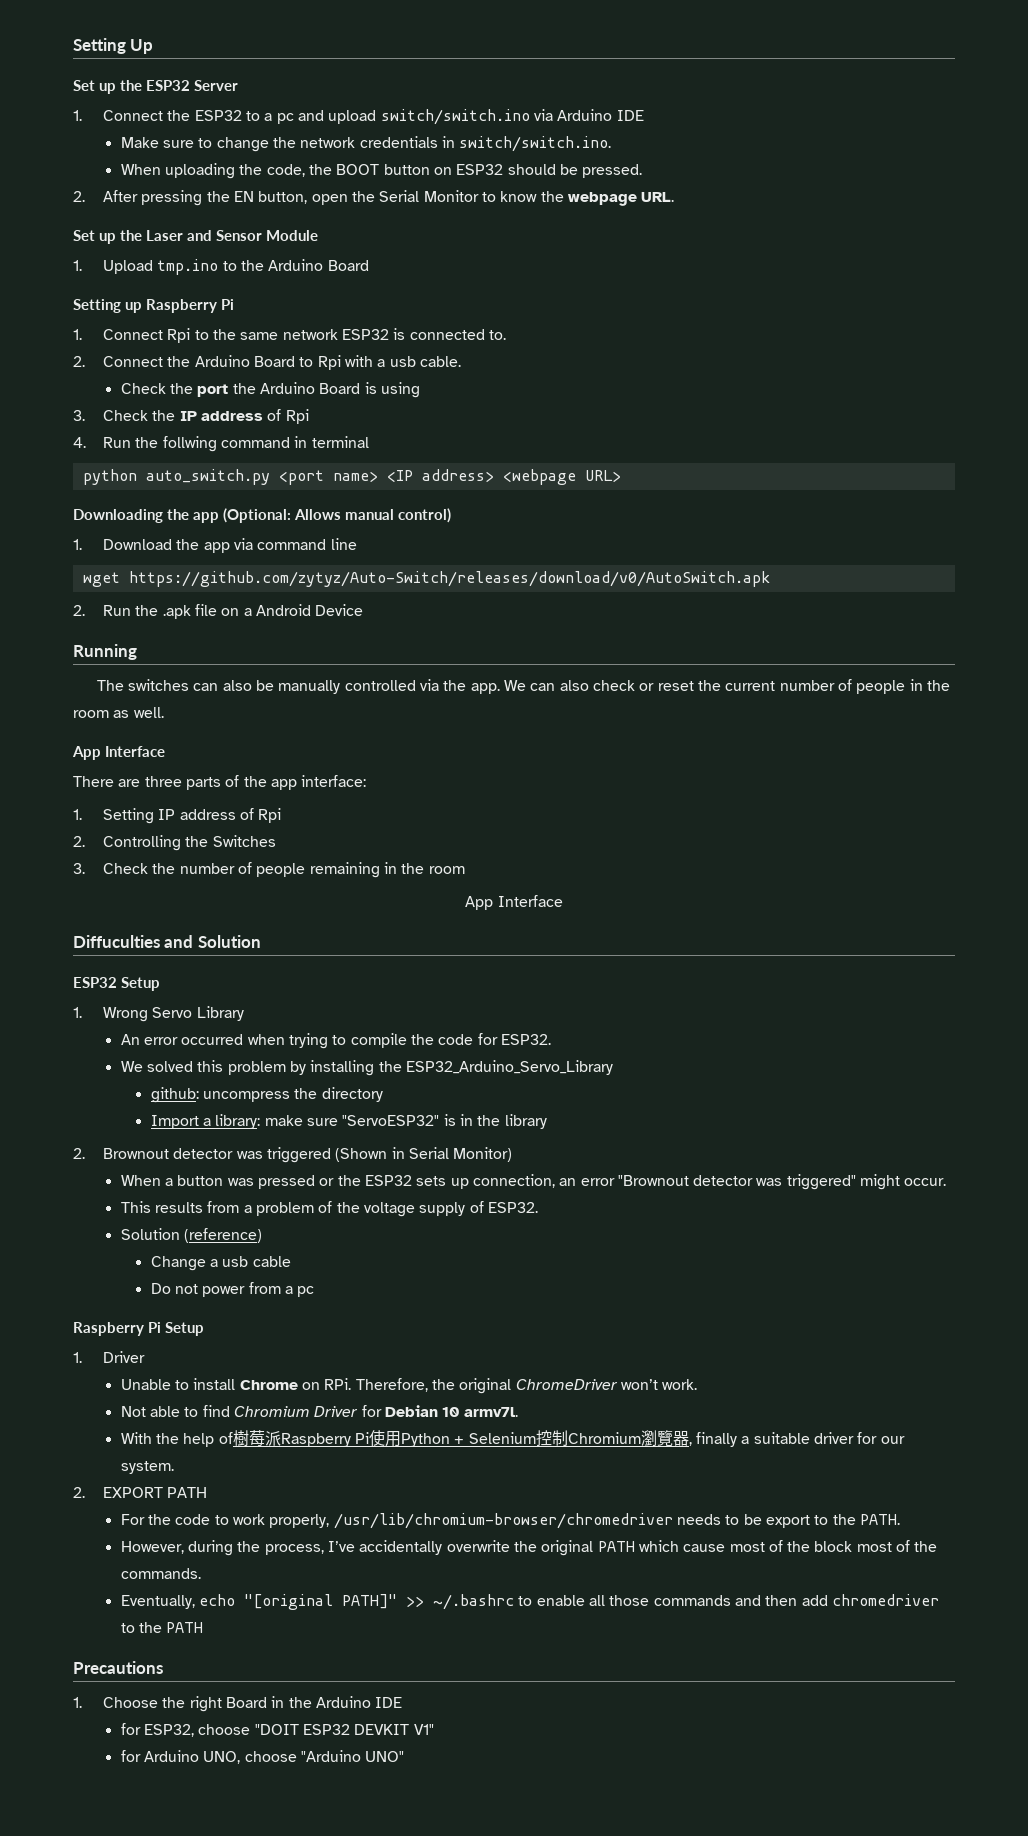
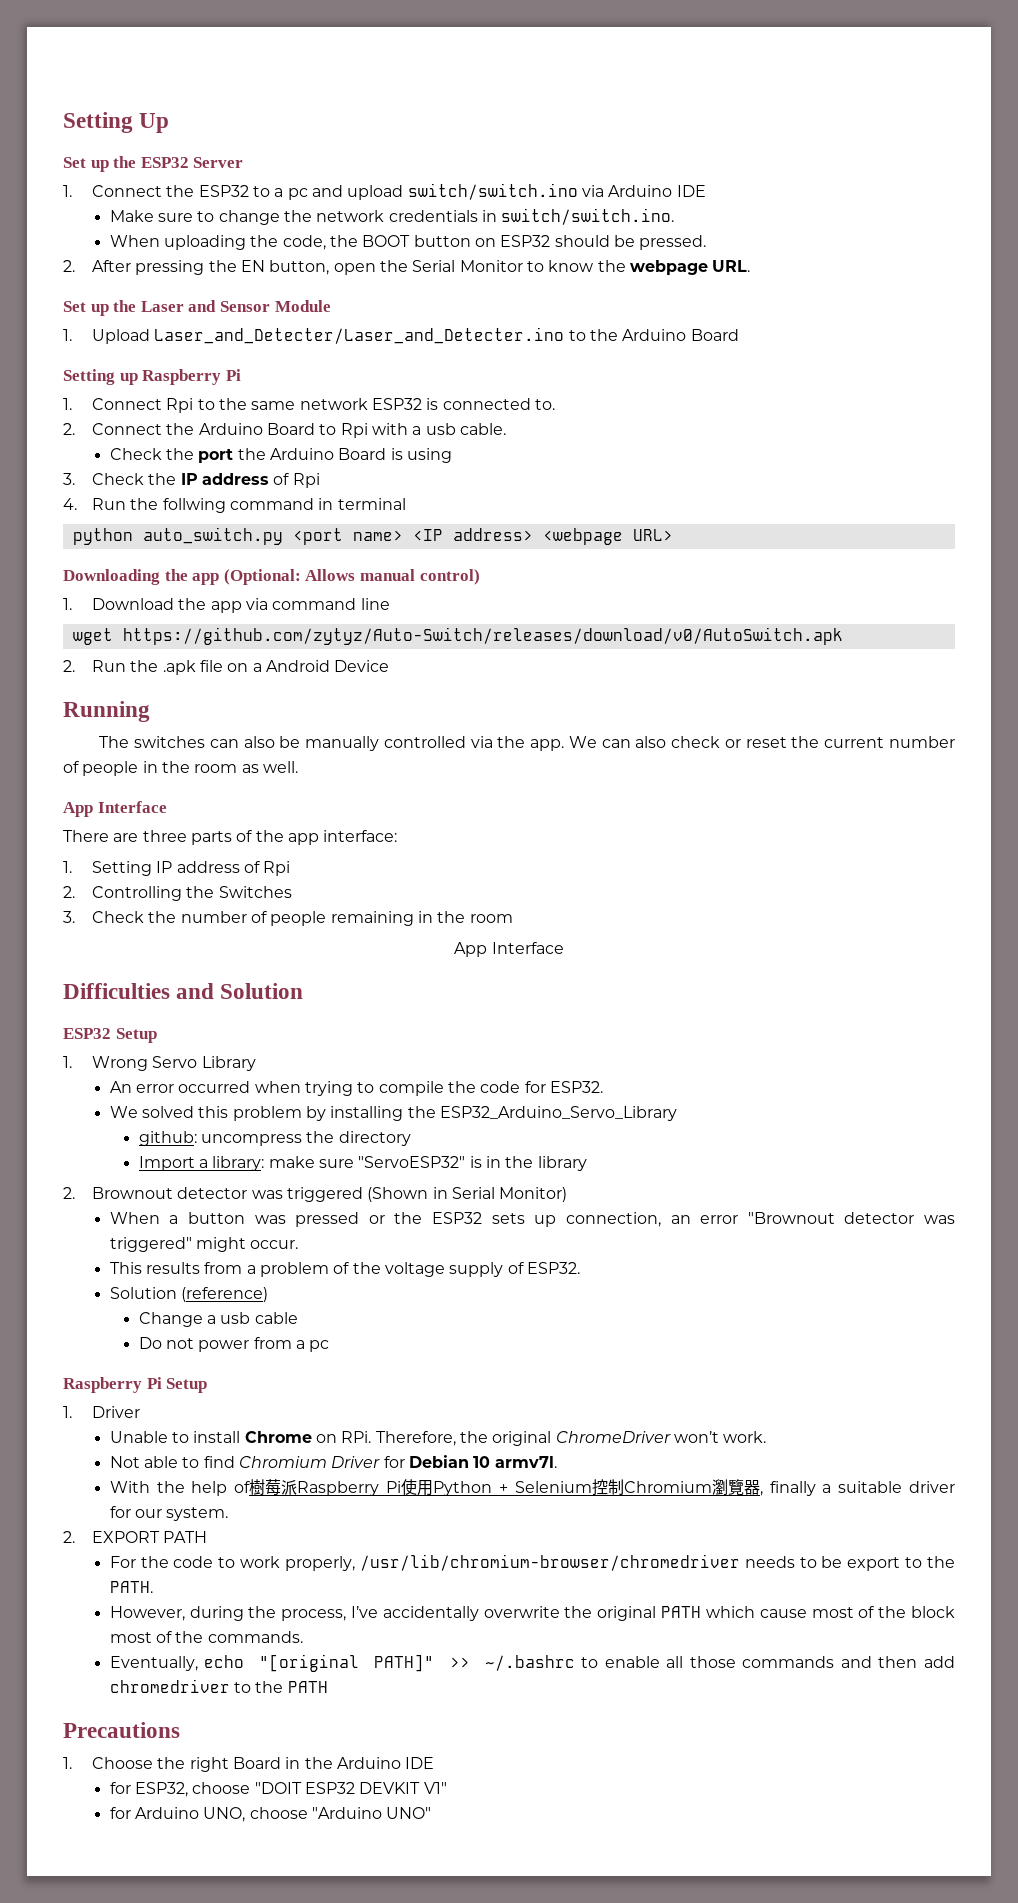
- 1. Upload tmp.ino to the Arduino Board
+ 1. Upload Laser_and_Detecter/Laser_and_Detecter.ino to the Arduino Board
- Diffuculties and Solution
+ Difficulties and Solution

